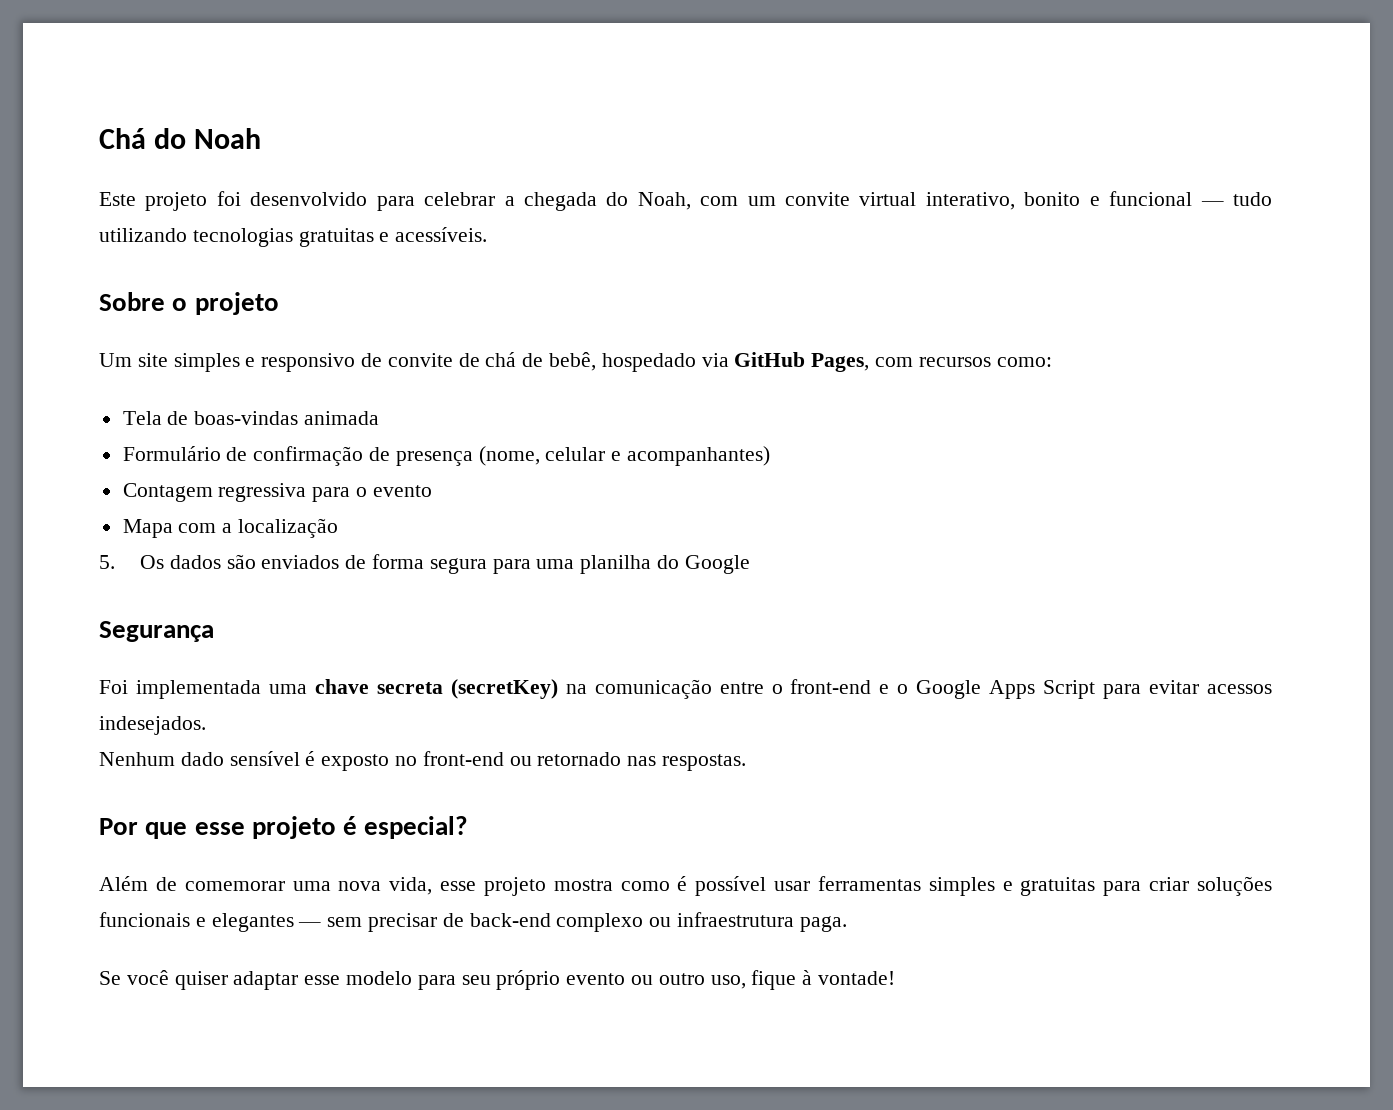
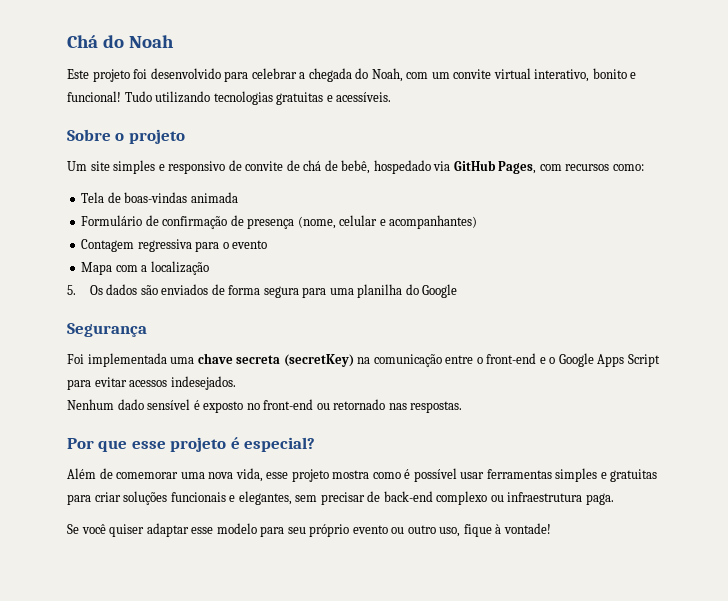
- Este projeto foi desenvolvido para celebrar a chegada do Noah, com um convite virtual interativo, bonito e funcional — tudo utilizando tecnologias gratuitas e acessíveis.
+ Este projeto foi desenvolvido para celebrar a chegada do Noah, com um convite virtual interativo, bonito e funcional! Tudo utilizando tecnologias gratuitas e acessíveis.
- Além de comemorar uma nova vida, esse projeto mostra como é possível usar ferramentas simples e gratuitas para criar soluções funcionais e elegantes — sem precisar de back-end complexo ou infraestrutura paga.
+ Além de comemorar uma nova vida, esse projeto mostra como é possível usar ferramentas simples e gratuitas para criar soluções funcionais e elegantes, sem precisar de back-end complexo ou infraestrutura paga.

